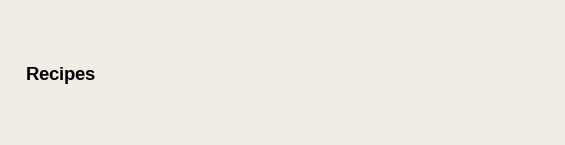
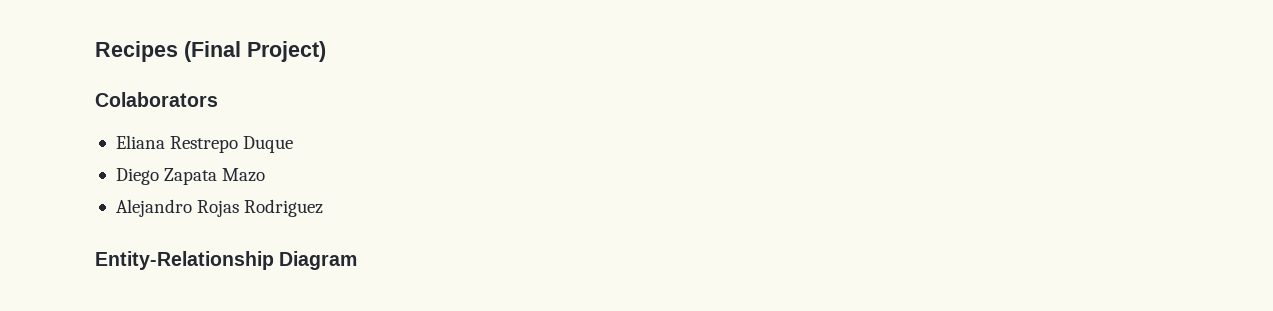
- Recipes
+ Recipes (Final Project)
+ Colaborators
+ Eliana Restrepo Duque
+ Diego Zapata Mazo
+ Alejandro Rojas Rodriguez
+ Entity-Relationship Diagram

